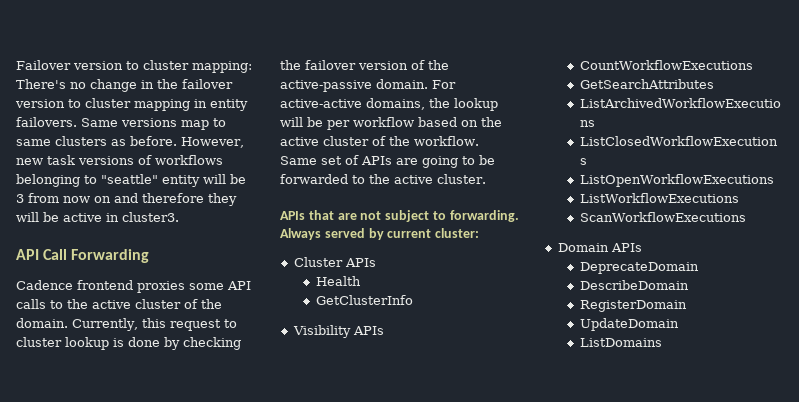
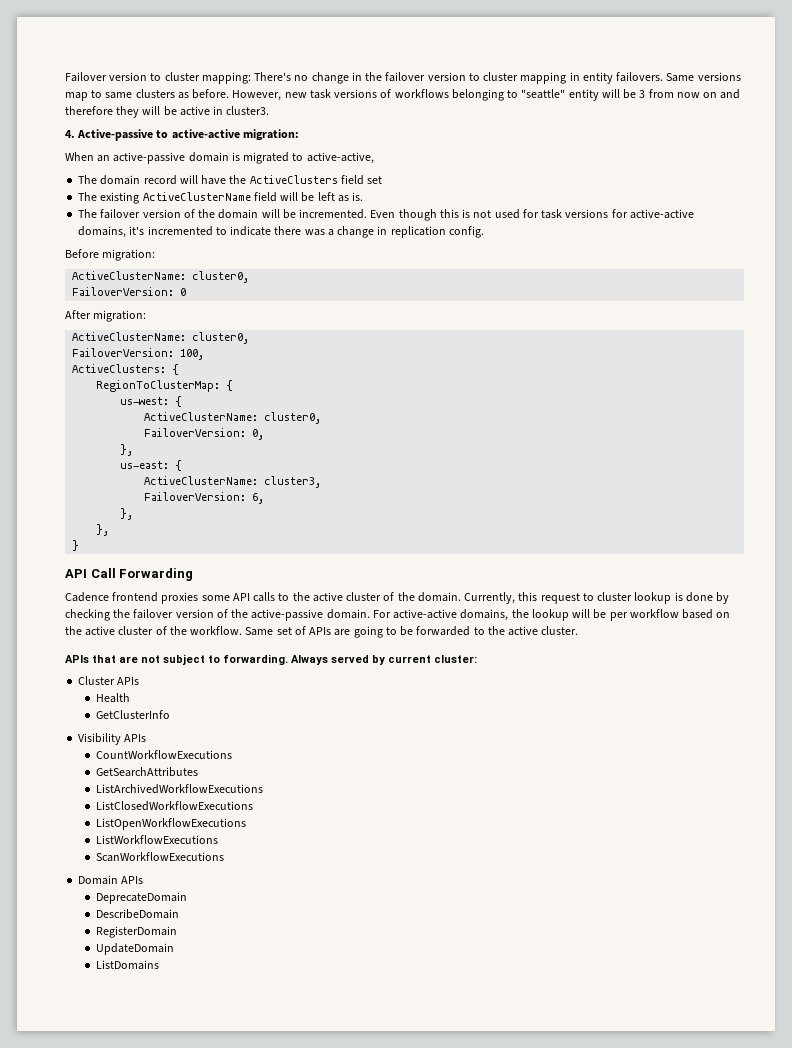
+ 4. Active-passive to active-active migration:
+ When an active-passive domain is migrated to active-active,
+ The domain record will have the ActiveClusters field set
+ The existing ActiveClusterName field will be left as is.
+ The failover version of the domain will be incremented. Even though this is not used for task versions for active-active domains, it's incremented to indicate there was a change in replication config.
+ Before migration:
+ ActiveClusterName: cluster0,
+ FailoverVersion: 0
+ After migration:
+ ActiveClusterName: cluster0,
+ FailoverVersion: 100,
+ ActiveClusters: {
+ RegionToClusterMap: {
+ us-west: {
+ ActiveClusterName: cluster0,
+ FailoverVersion: 0,
+ },
+ us-east: {
+ ActiveClusterName: cluster3,
+ FailoverVersion: 6,
+ },
+ },
+ }

